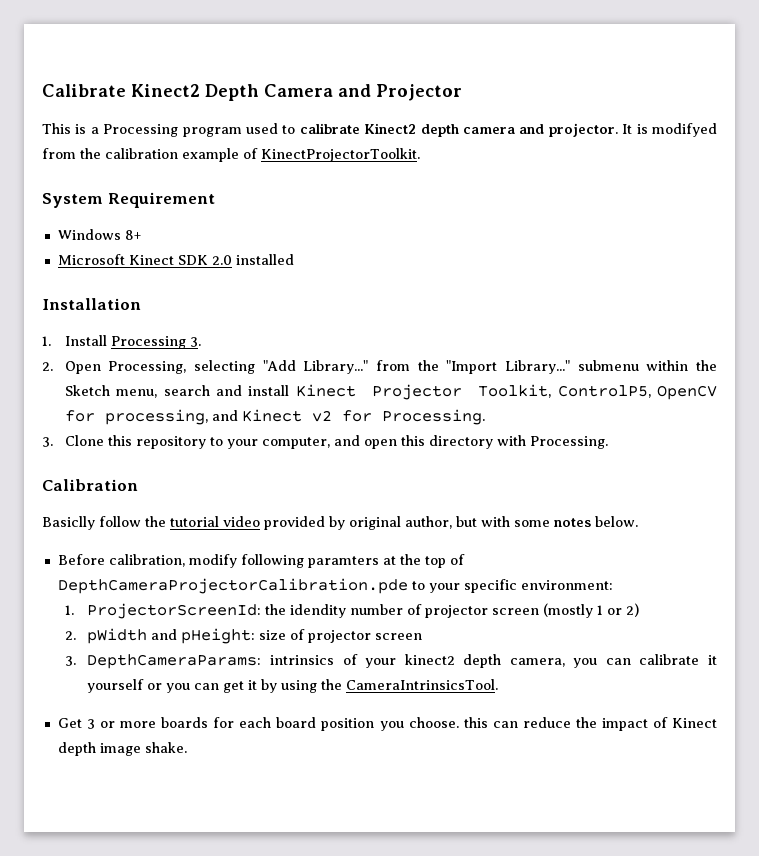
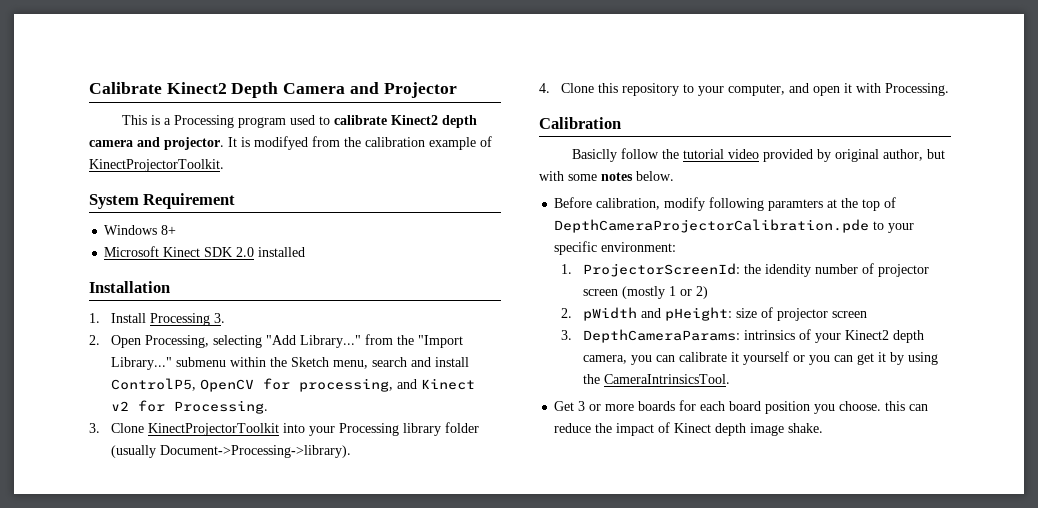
- 2. Open Processing, selecting "Add Library..." from the "Import Library..." submenu within the Sketch menu, search and install Kinect Projector Toolkit, ControlP5, OpenCV for processing, and Kinect v2 for Processing.
+ 2. Open Processing, selecting "Add Library..." from the "Import Library..." submenu within the Sketch menu, search and install ControlP5, OpenCV for processing, and Kinect v2 for Processing.
- 3. Clone this repository to your computer, and open this directory with Processing.
+ 3. Clone KinectProjectorToolkit into your Processing library folder (usually Document->Processing->library).
+ 4. Clone this repository to your computer, and open it with Processing.
- 3. DepthCameraParams: intrinsics of your kinect2 depth camera, you can calibrate it yourself or you can get it by using the CameraIntrinsicsTool.
+ 3. DepthCameraParams: intrinsics of your Kinect2 depth camera, you can calibrate it yourself or you can get it by using the CameraIntrinsicsTool.

